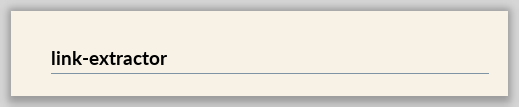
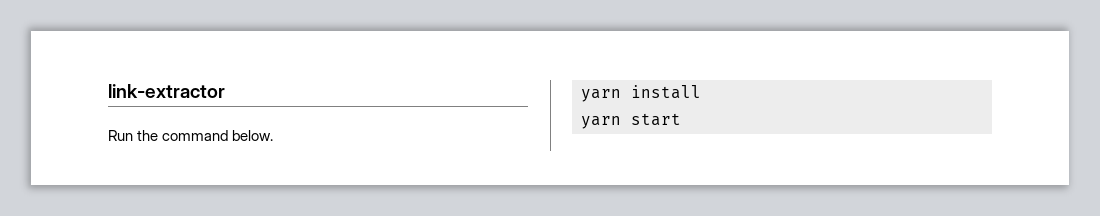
+ Run the command below.
+ yarn install
+ yarn start

